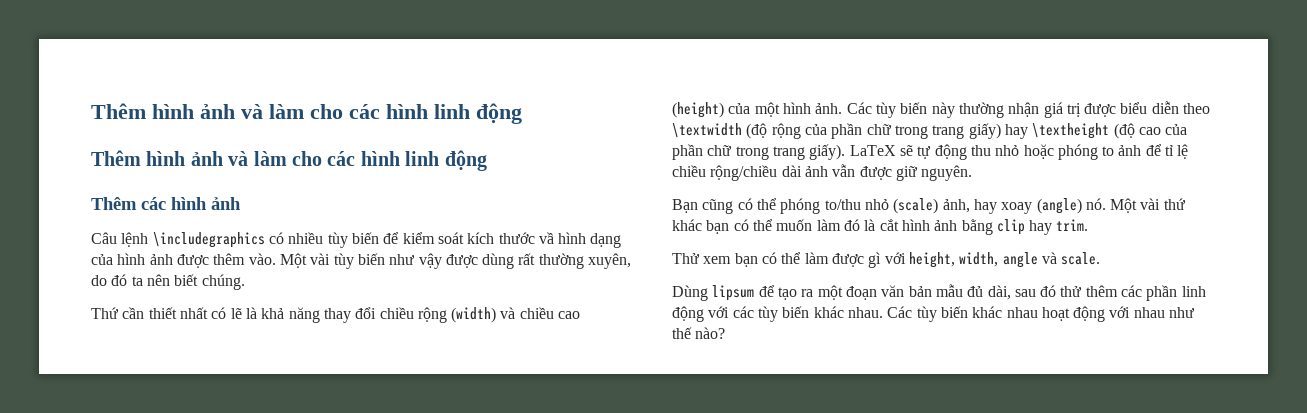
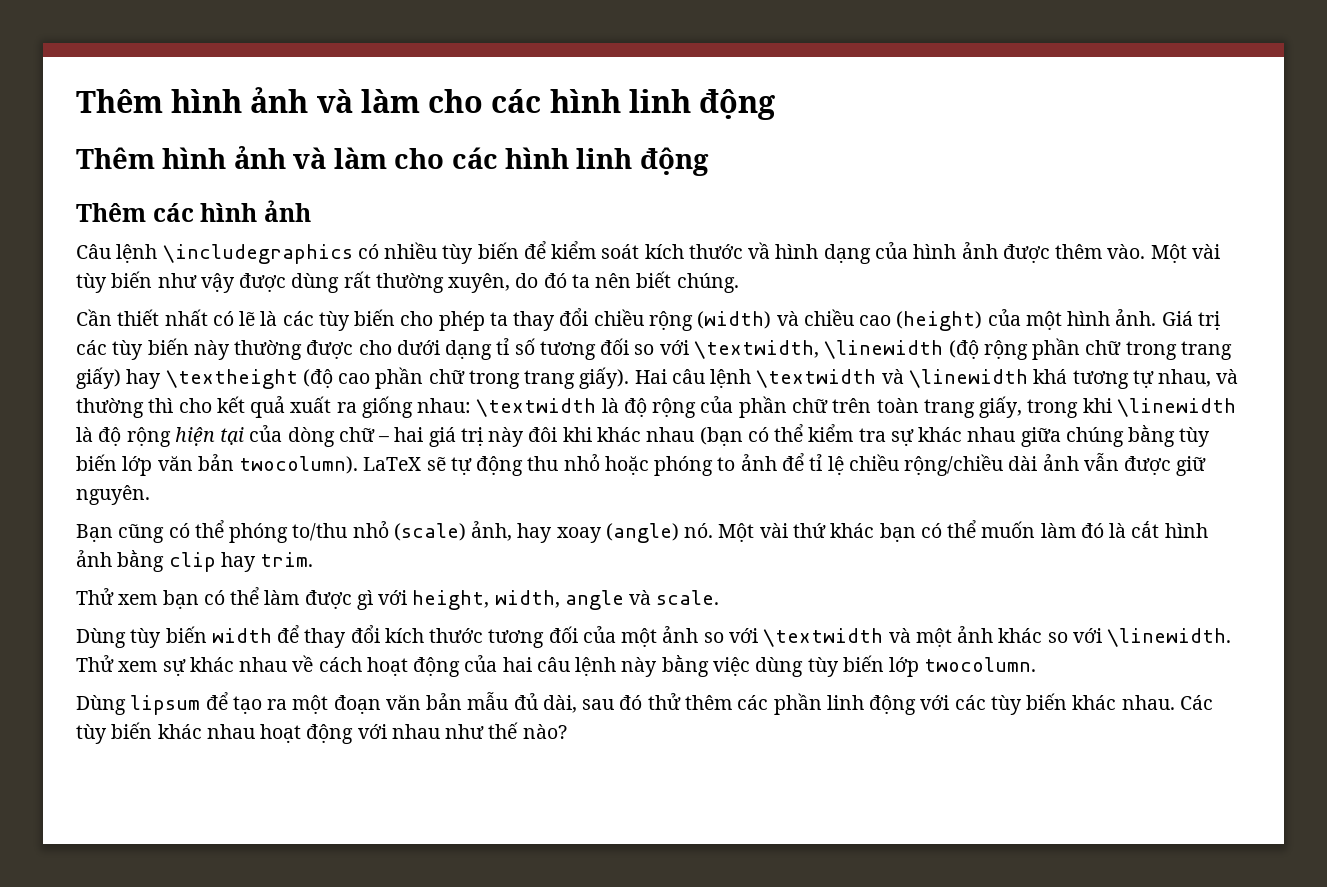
- Thứ cần thiết nhất có lẽ là khả năng thay đổi chiều rộng (width) và chiều cao (height) của một hình ảnh.
+ Cần thiết nhất có lẽ là các tùy biến cho phép ta thay đổi chiều rộng (width) và chiều cao (height) của một hình ảnh.
- Các tùy biến này thường nhận giá trị được biểu diễn theo \textwidth (độ rộng của phần chữ trong trang giấy) hay \textheight (độ cao của phần chữ trong trang giấy).
+ Giá trị các tùy biến này thường được cho dưới dạng tỉ số tương đối so với \textwidth, \linewidth (độ rộng phần chữ trong trang giấy) hay \textheight (độ cao phần chữ trong trang giấy).
+ Hai câu lệnh \textwidth và \linewidth khá tương tự nhau, và thường thì cho kết quả xuất ra giống nhau: \textwidth là độ rộng của phần chữ trên toàn trang giấy, trong khi \linewidth là độ rộng hiện tại của dòng chữ – hai giá trị này đôi khi khác nhau (bạn có thể kiểm tra sự khác nhau giữa chúng bằng tùy biến lớp văn bản twocolumn).
+ Dùng tùy biến width để thay đổi kích thước tương đối của một ảnh so với \textwidth và một ảnh khác so với \linewidth. Thử xem sự khác nhau về cách hoạt động của hai câu lệnh này bằng việc dùng tùy biến lớp twocolumn.

